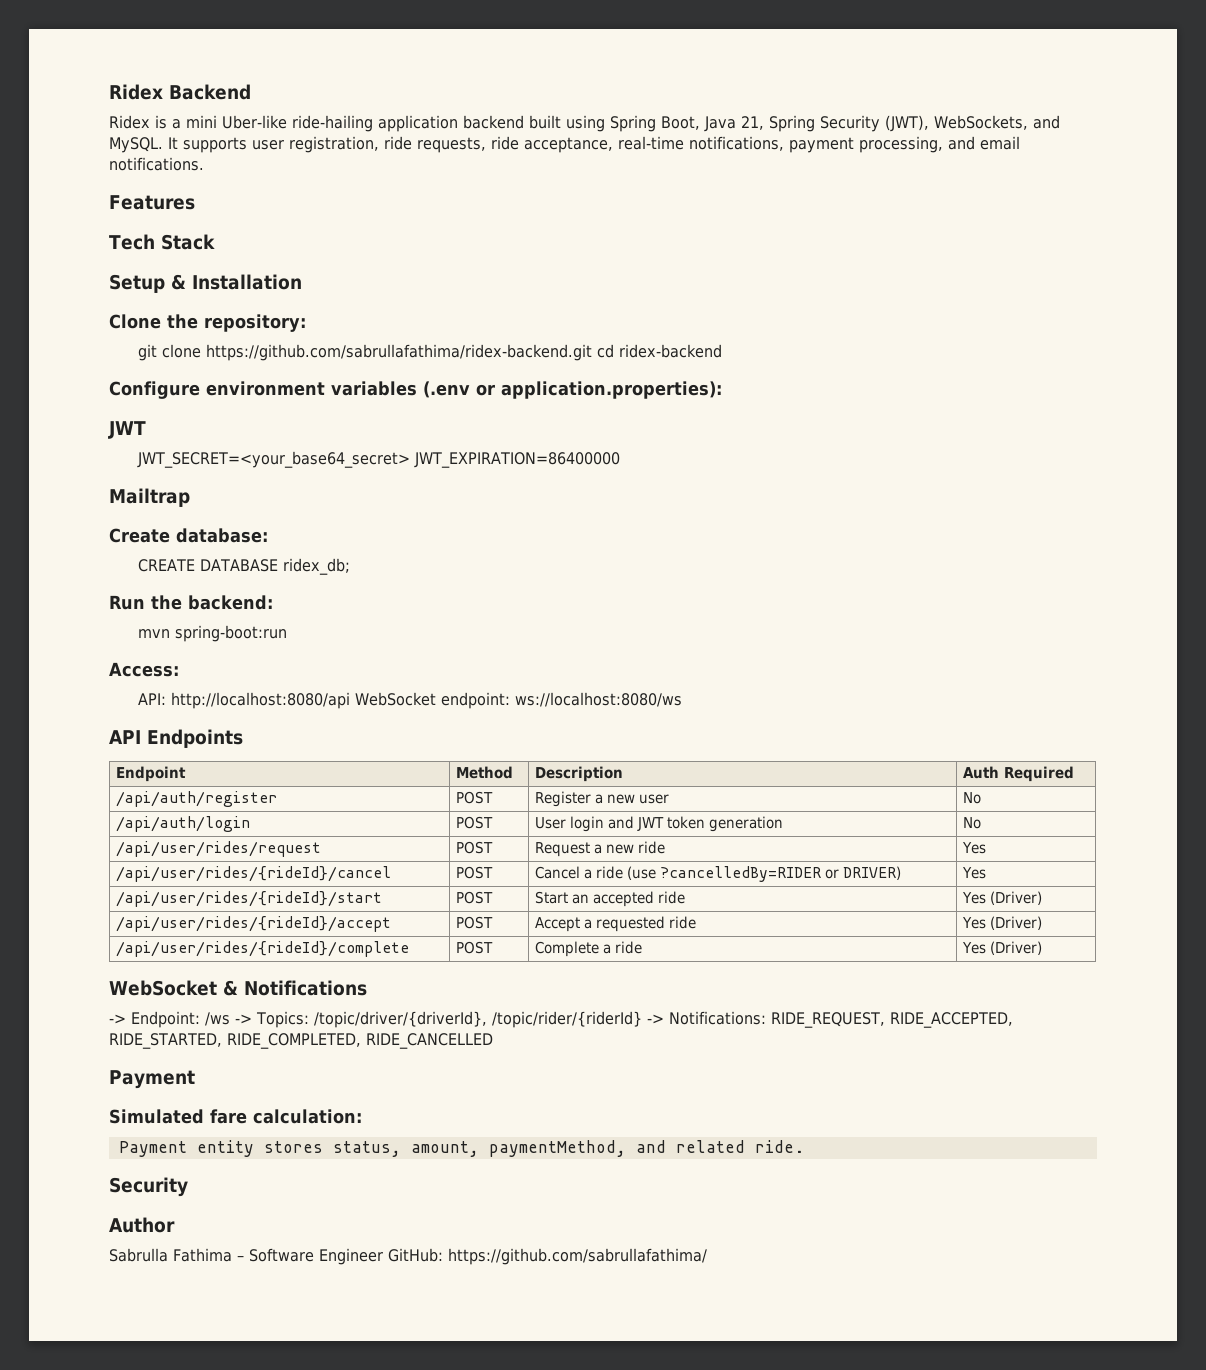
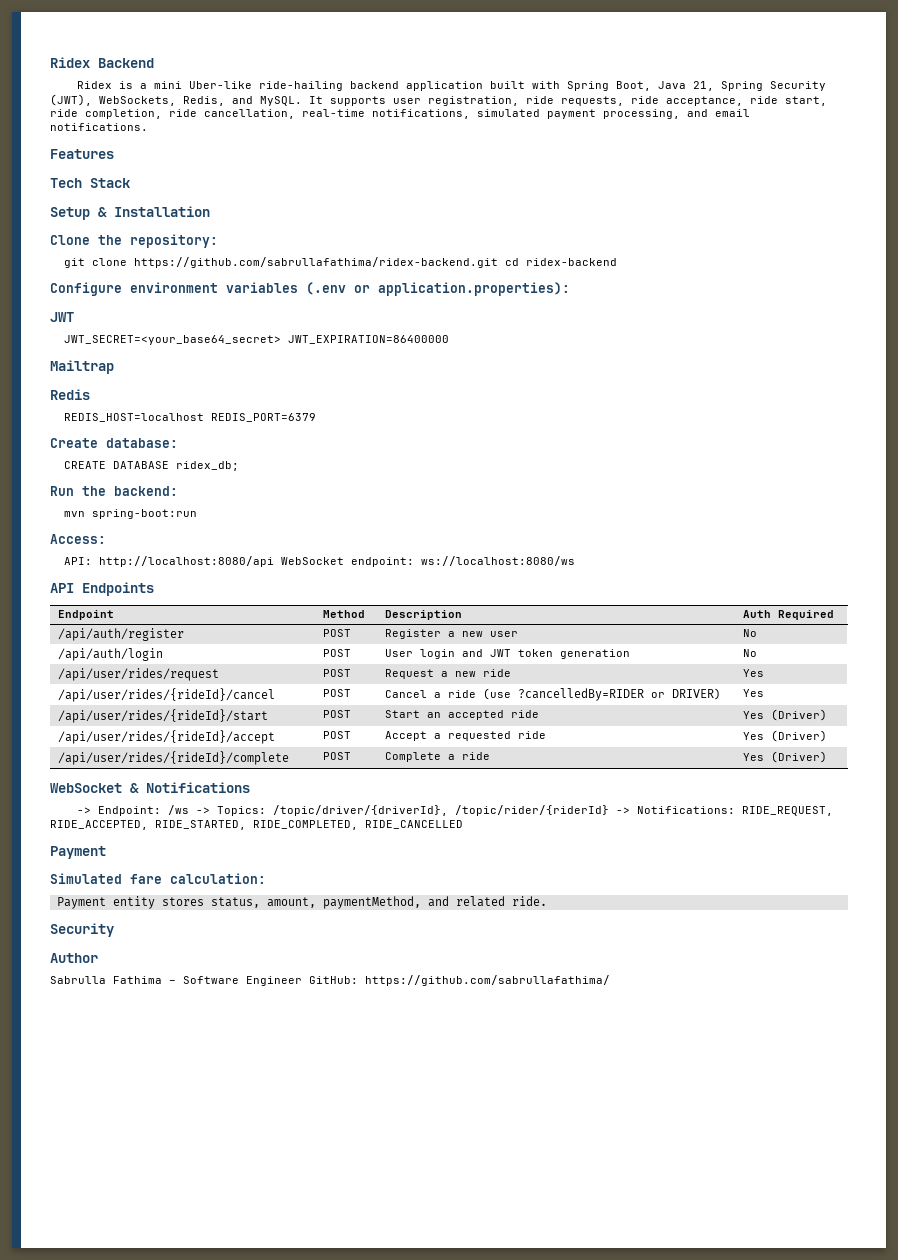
- Ridex is a mini Uber-like ride-hailing application backend built using Spring Boot, Java 21, Spring Security (JWT), WebSockets, and MySQL.
+ Ridex is a mini Uber-like ride-hailing backend application built with Spring Boot, Java 21, Spring Security (JWT), WebSockets, Redis, and MySQL.
- It supports user registration, ride requests, ride acceptance, real-time notifications, payment processing, and email notifications.
+ It supports user registration, ride requests, ride acceptance, ride start, ride completion, ride cancellation, real-time notifications, simulated payment processing, and email notifications.
+ Redis
+ REDIS_HOST=localhost REDIS_PORT=6379

